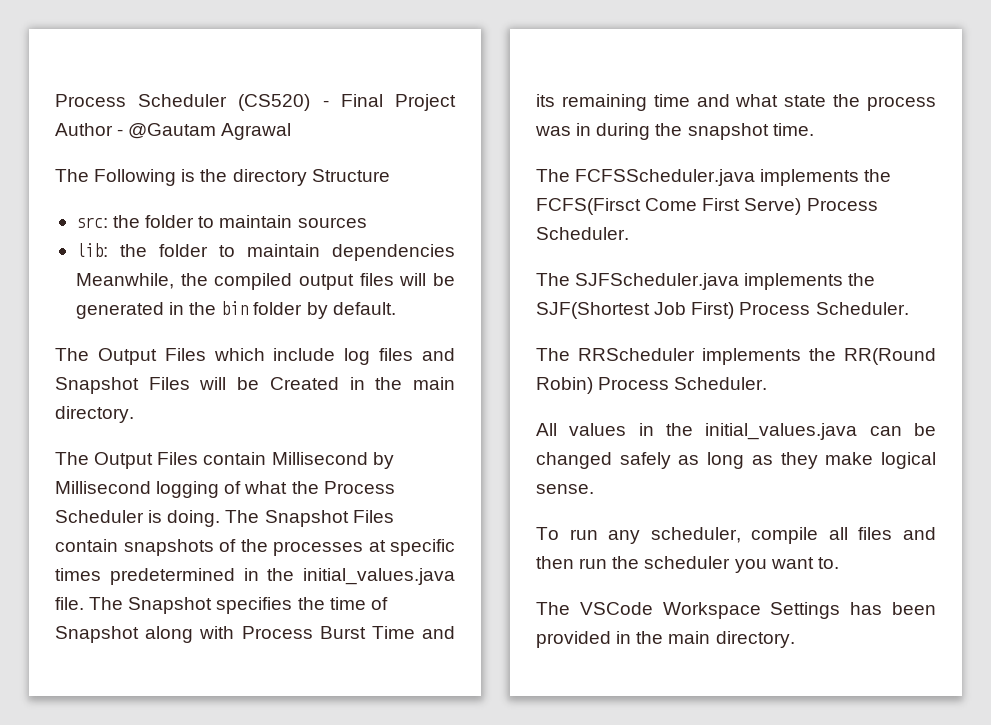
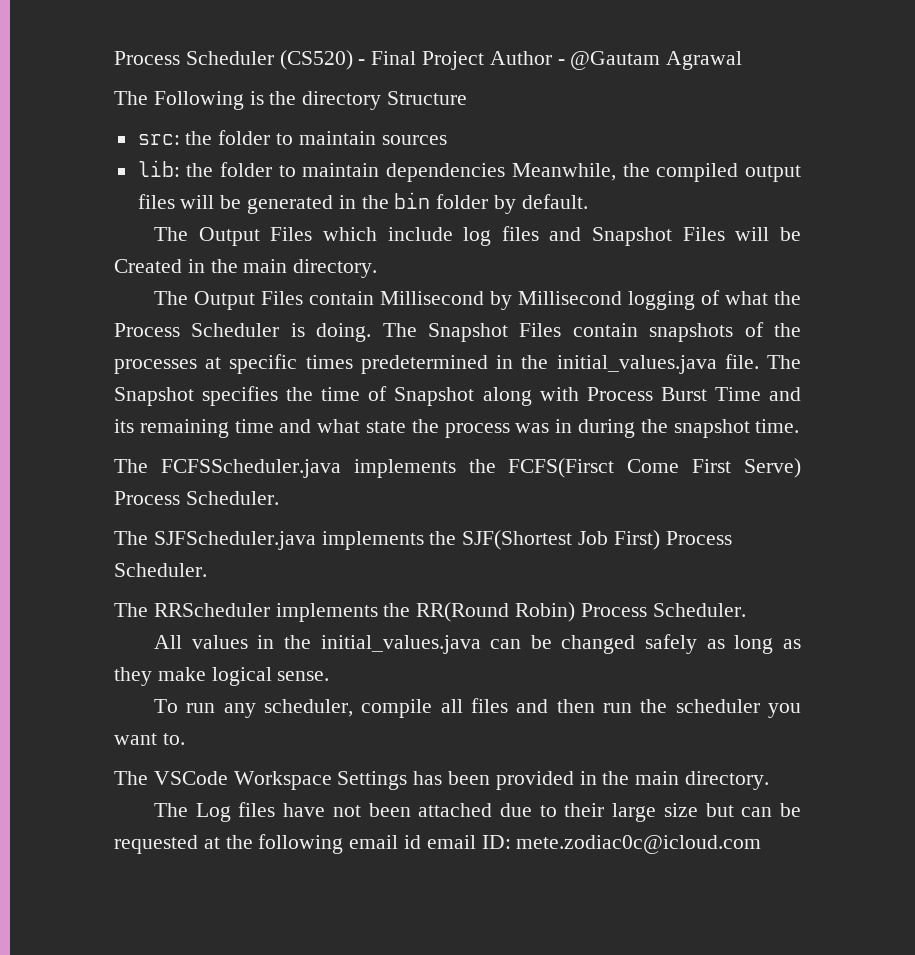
+ The Log files have not been attached due to their large size but can be requested at the following email id email ID: mete.zodiac0c@icloud.com

